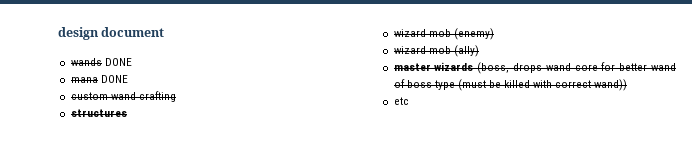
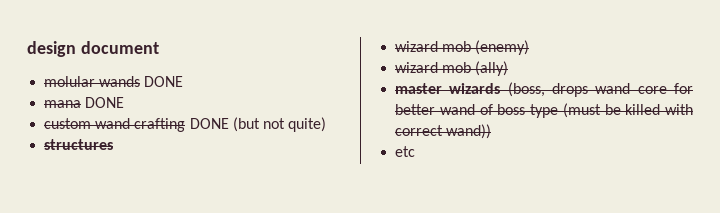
- wands DONE
+ molular wands DONE
- custom wand crafting
+ custom wand crafting DONE (but not quite)

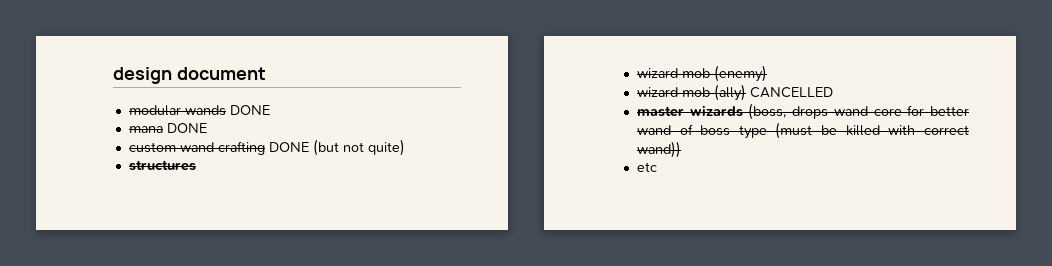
- molular wands DONE
+ modular wands DONE
- wizard mob (ally)
+ wizard mob (ally) CANCELLED

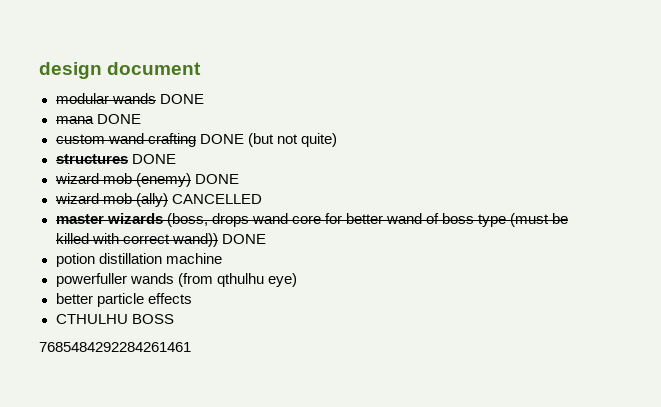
- structures
+ structures DONE
- wizard mob (enemy)
+ wizard mob (enemy) DONE
- master wizards (boss, drops wand core for better wand of boss type (must be killed with correct wand))
- etc
+ master wizards (boss, drops wand core for better wand of boss type (must be killed with correct wand)) DONE
+ potion distillation machine
+ powerfuller wands (from qthulhu eye)
+ better particle effects
+ CTHULHU BOSS
+ 7685484292284261461

